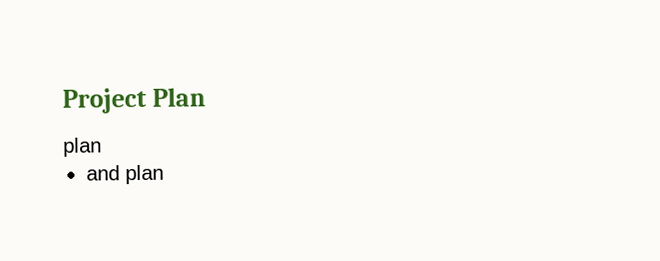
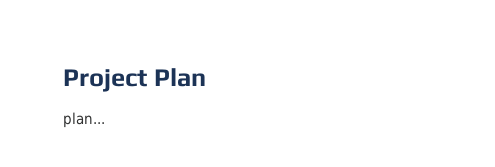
  Project Plan
- plan
- and plan
+ plan...

